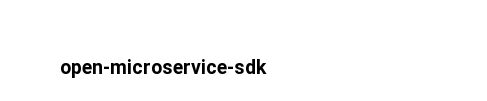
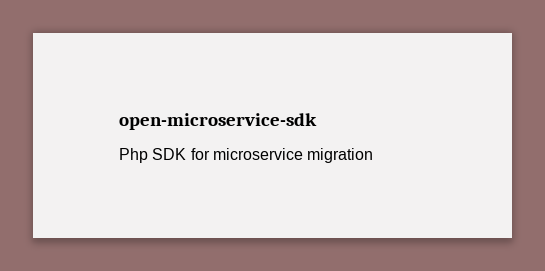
+ Php SDK for microservice migration

